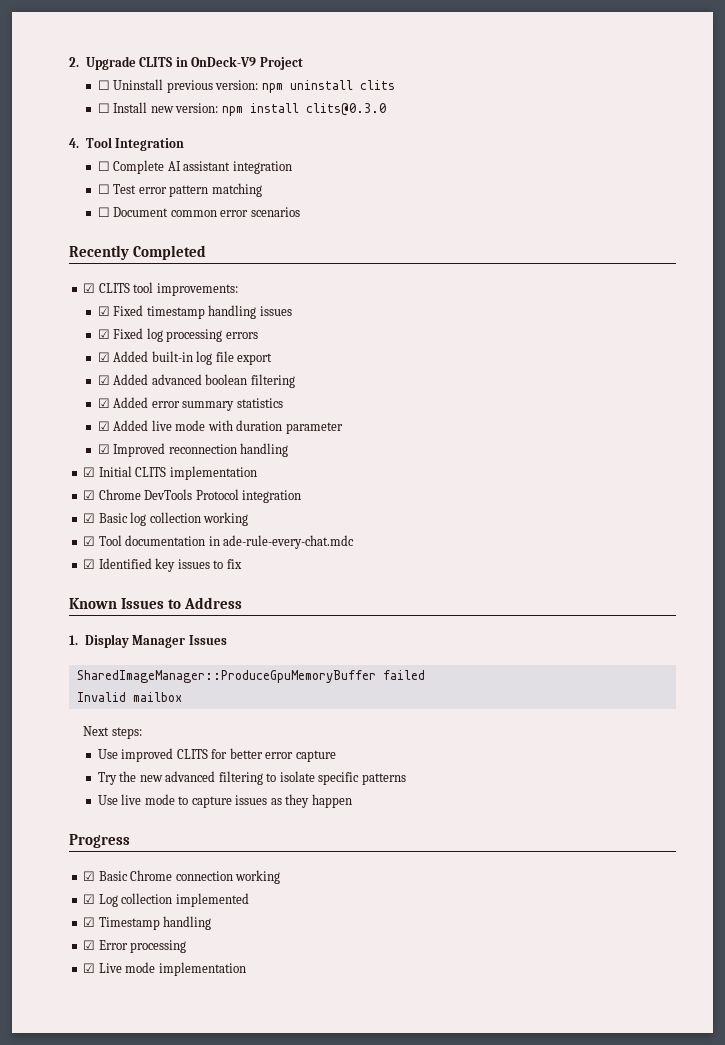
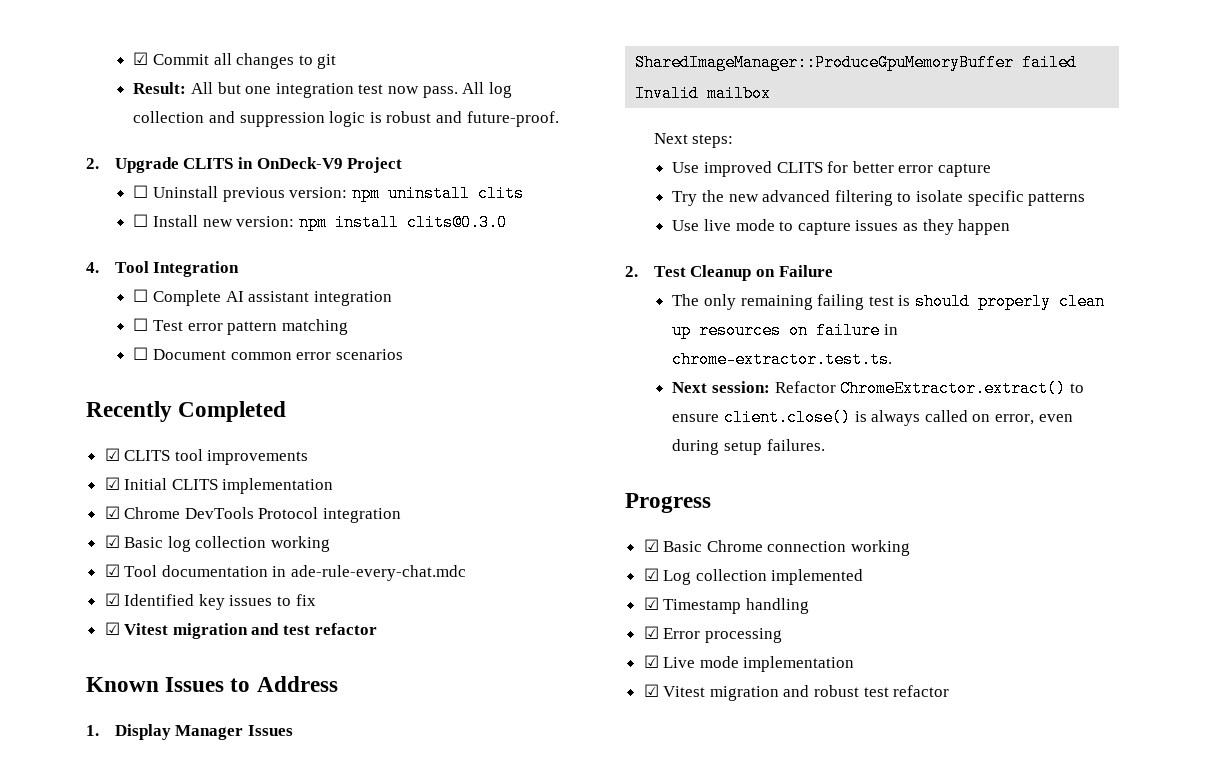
+ ☑ Commit all changes to git
+ Result: All but one integration test now pass. All log collection and suppression logic is robust and future-proof.
- ☑ CLITS tool improvements:
- ☑ Fixed timestamp handling issues
- ☑ Fixed log processing errors
- ☑ Added built-in log file export
- ☑ Added advanced boolean filtering
- ☑ Added error summary statistics
- ☑ Added live mode with duration parameter
- ☑ Improved reconnection handling
+ ☑ CLITS tool improvements
+ ☑ Vitest migration and test refactor
+ 2. Test Cleanup on Failure
+ The only remaining failing test is should properly clean up resources on failure in chrome-extractor.test.ts.
+ Next session: Refactor ChromeExtractor.extract() to ensure client.close() is always called on error, even during setup failures.
+ ☑ Vitest migration and robust test refactor

